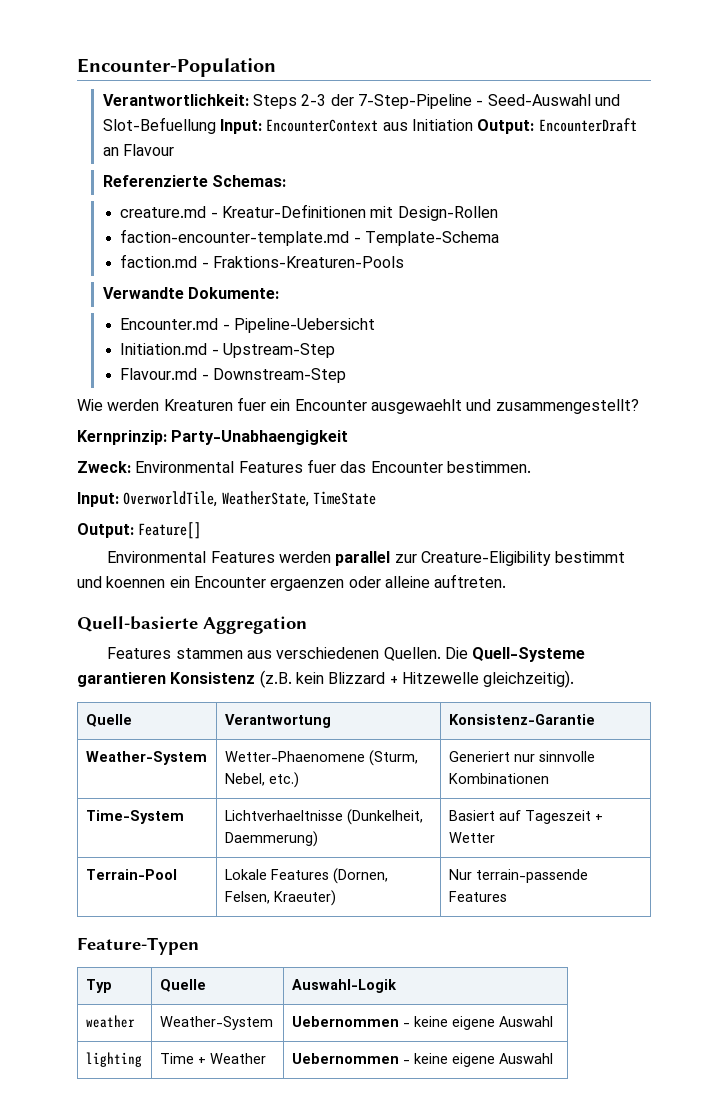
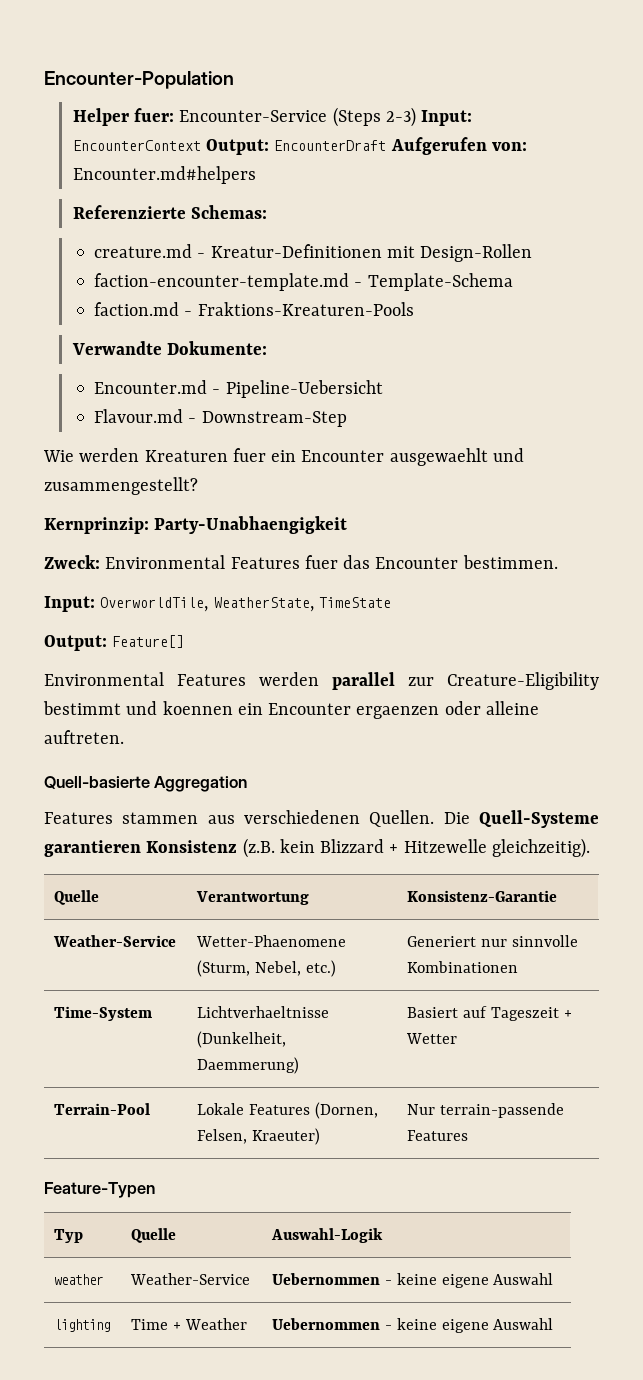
- Verantwortlichkeit: Steps 2-3 der 7-Step-Pipeline - Seed-Auswahl und Slot-Befuellung Input: EncounterContext aus Initiation Output: EncounterDraft an Flavour
+ Helper fuer: Encounter-Service (Steps 2-3) Input: EncounterContext Output: EncounterDraft Aufgerufen von: Encounter.md#helpers
- Initiation.md - Upstream-Step
- Weather-System | Wetter-Phaenomene (Sturm, Nebel, etc.) | Generiert nur sinnvolle Kombinationen
+ Weather-Service | Wetter-Phaenomene (Sturm, Nebel, etc.) | Generiert nur sinnvolle Kombinationen
- weather | Weather-System | Uebernommen - keine eigene Auswahl
+ weather | Weather-Service | Uebernommen - keine eigene Auswahl

